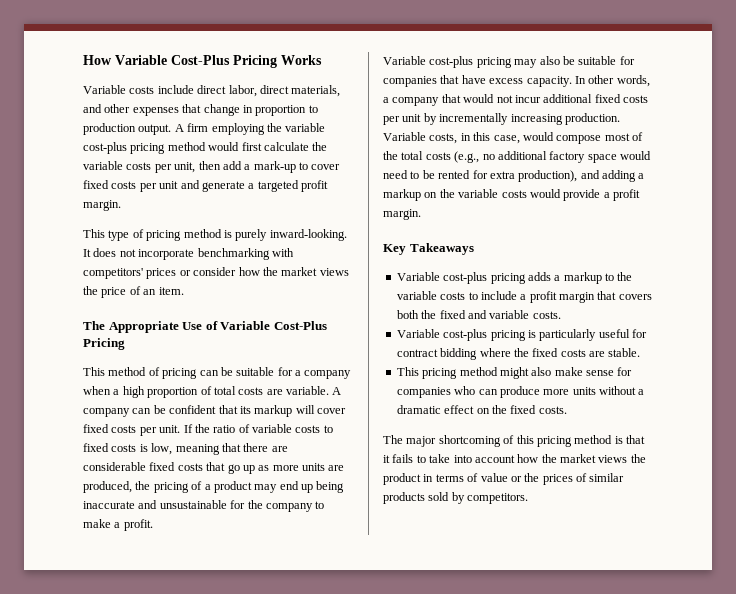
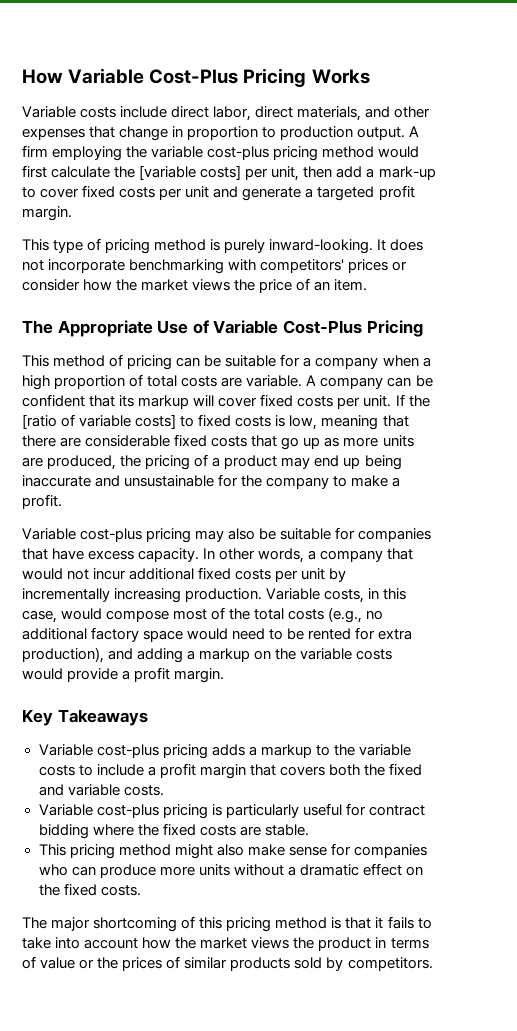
- A firm employing the variable cost-plus pricing method would first calculate the variable costs per unit, then add a mark-up to cover fixed costs per unit and generate a targeted profit margin.
+ A firm employing the variable cost-plus pricing method would first calculate the [variable costs] per unit, then add a mark-up to cover fixed costs per unit and generate a targeted profit margin.
- If the ratio of variable costs to fixed costs is low, meaning that there are considerable fixed costs that go up as more units are produced, the pricing of a product may end up being inaccurate and unsustainable for the company to make a profit.
+ If the [ratio of variable costs] to fixed costs is low, meaning that there are considerable fixed costs that go up as more units are produced, the pricing of a product may end up being inaccurate and unsustainable for the company to make a profit.

